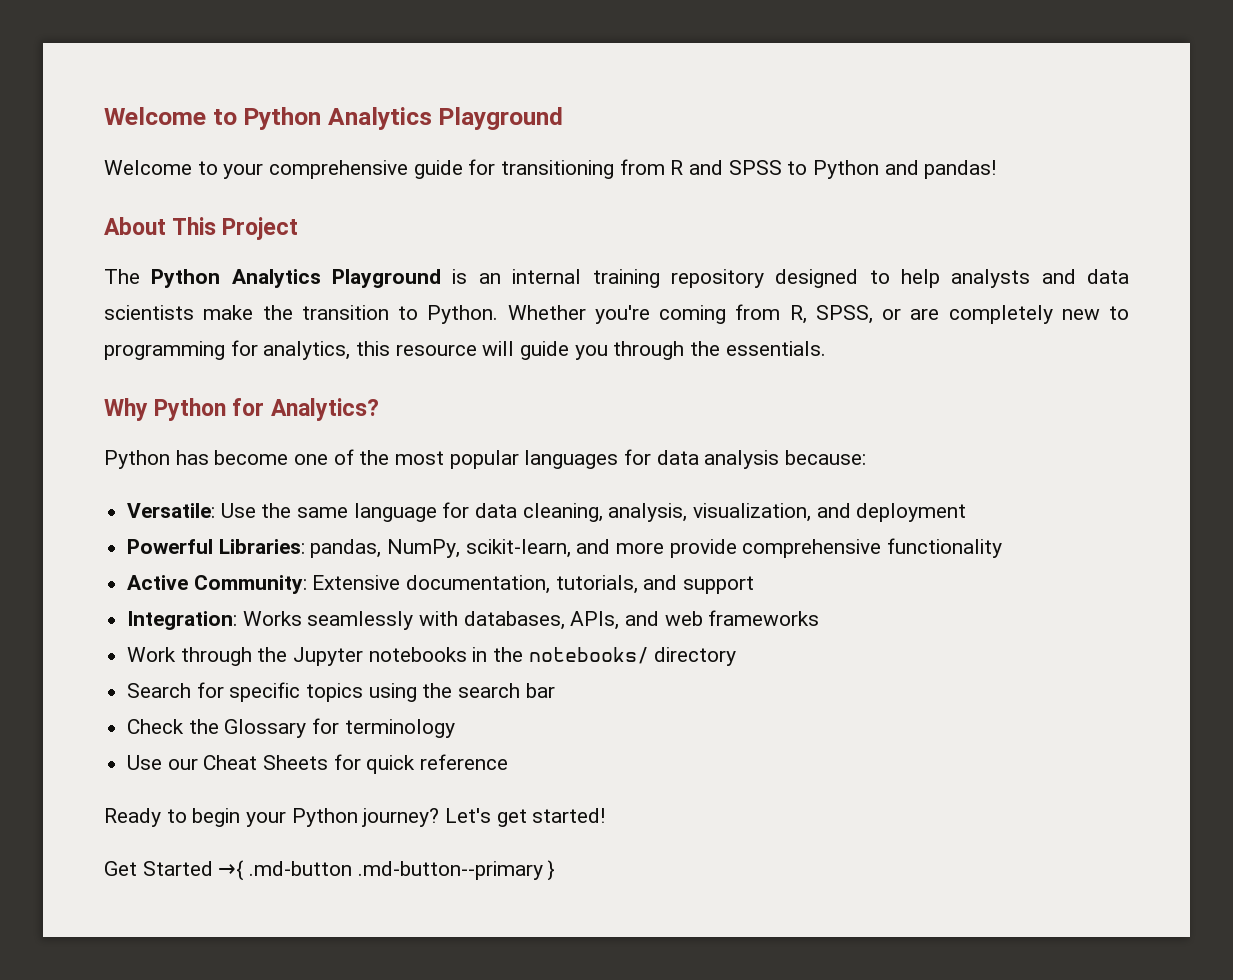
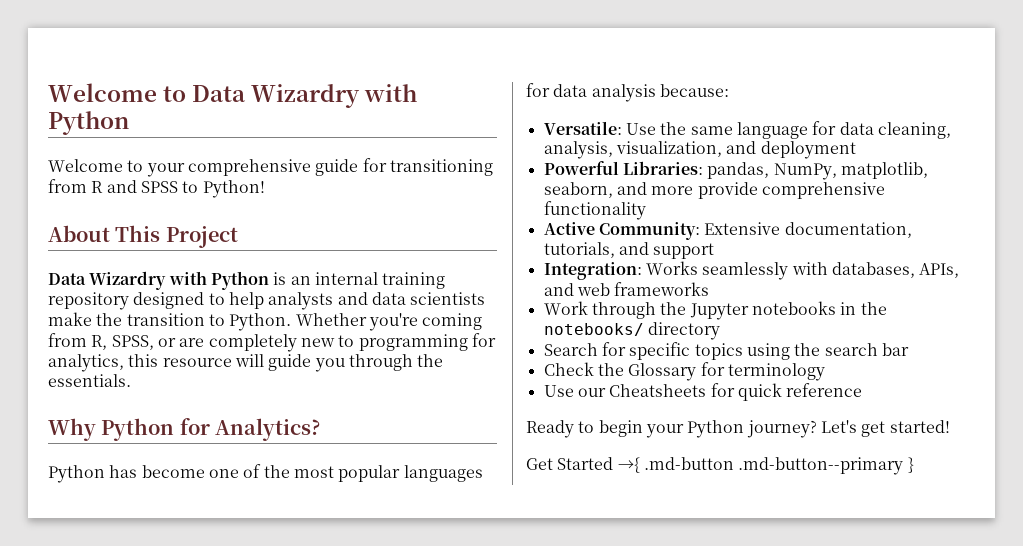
- Welcome to Python Analytics Playground
+ Welcome to Data Wizardry with Python
- Welcome to your comprehensive guide for transitioning from R and SPSS to Python and pandas!
+ Welcome to your comprehensive guide for transitioning from R and SPSS to Python!
- The Python Analytics Playground is an internal training repository designed to help analysts and data scientists make the transition to Python.
+ Data Wizardry with Python is an internal training repository designed to help analysts and data scientists make the transition to Python.
- Powerful Libraries: pandas, NumPy, scikit-learn, and more provide comprehensive functionality
+ Powerful Libraries: pandas, NumPy, matplotlib, seaborn, and more provide comprehensive functionality
- Use our Cheat Sheets for quick reference
+ Use our Cheatsheets for quick reference

